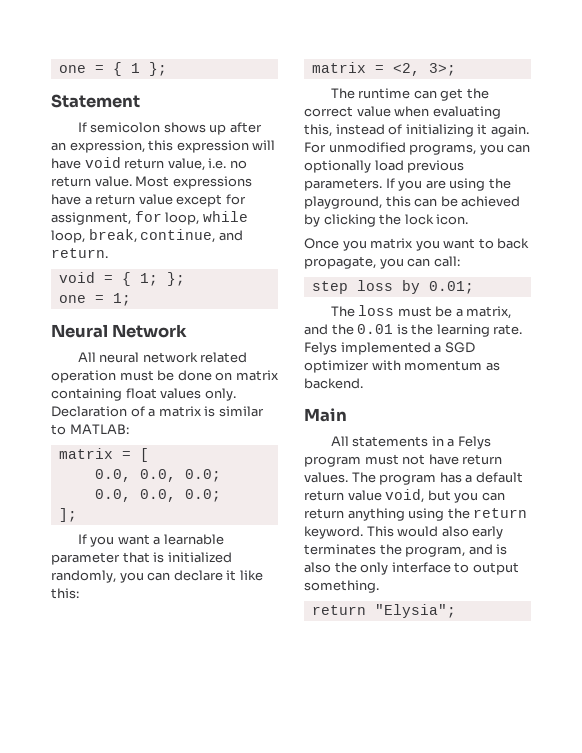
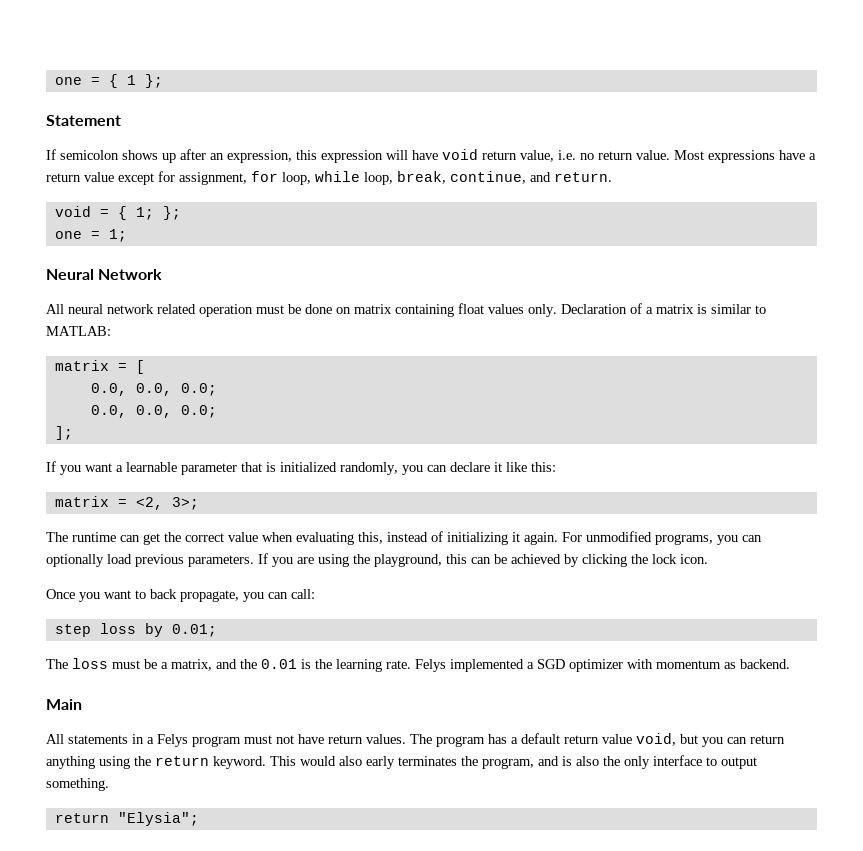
- Once you matrix you want to back propagate, you can call:
+ Once you want to back propagate, you can call:

